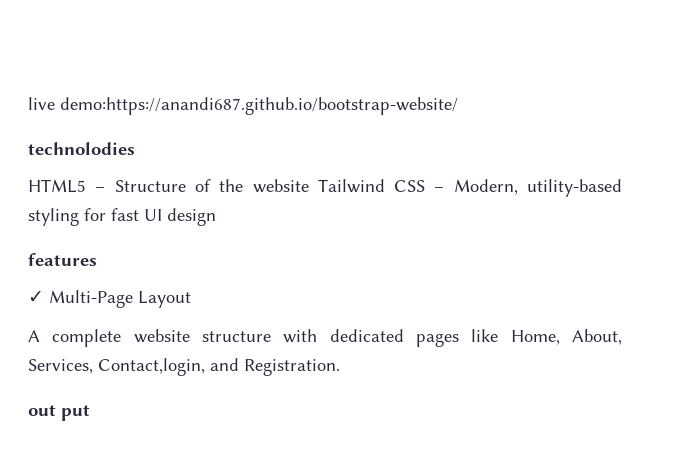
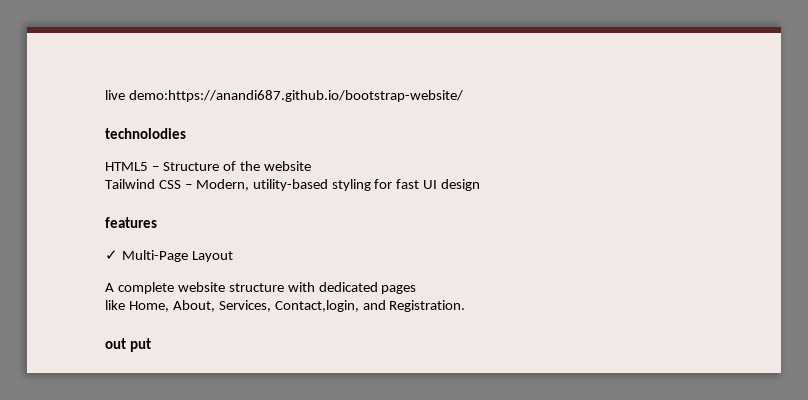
- HTML5 – Structure of the website Tailwind CSS – Modern, utility-based styling for fast UI design
+ HTML5 – Structure of the website
+ Tailwind CSS – Modern, utility-based styling for fast UI design
- A complete website structure with dedicated pages like Home, About, Services, Contact,login, and Registration.
+ A complete website structure with dedicated pages
+ like Home, About, Services, Contact,login, and Registration.

